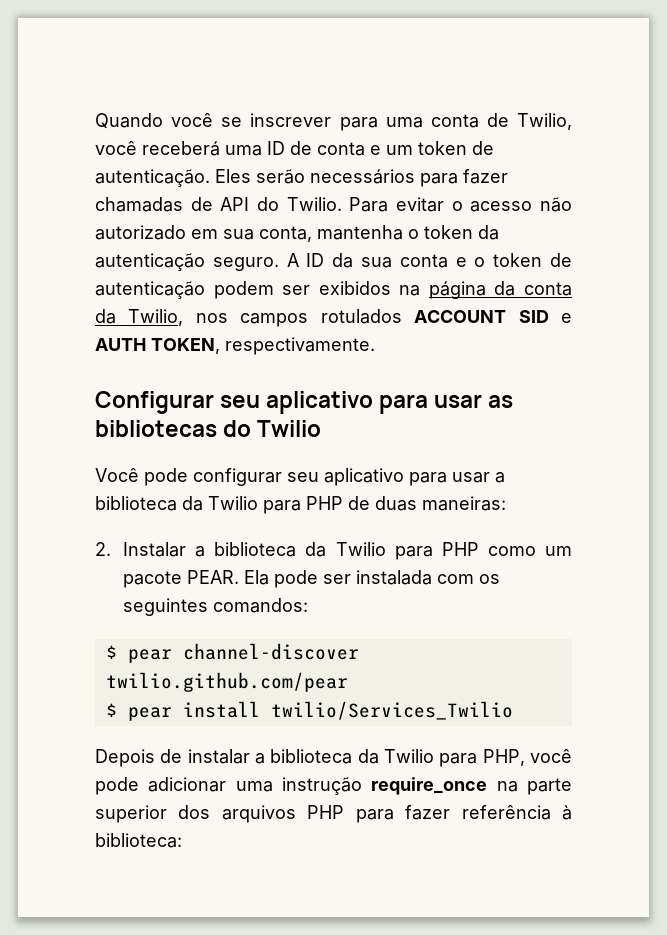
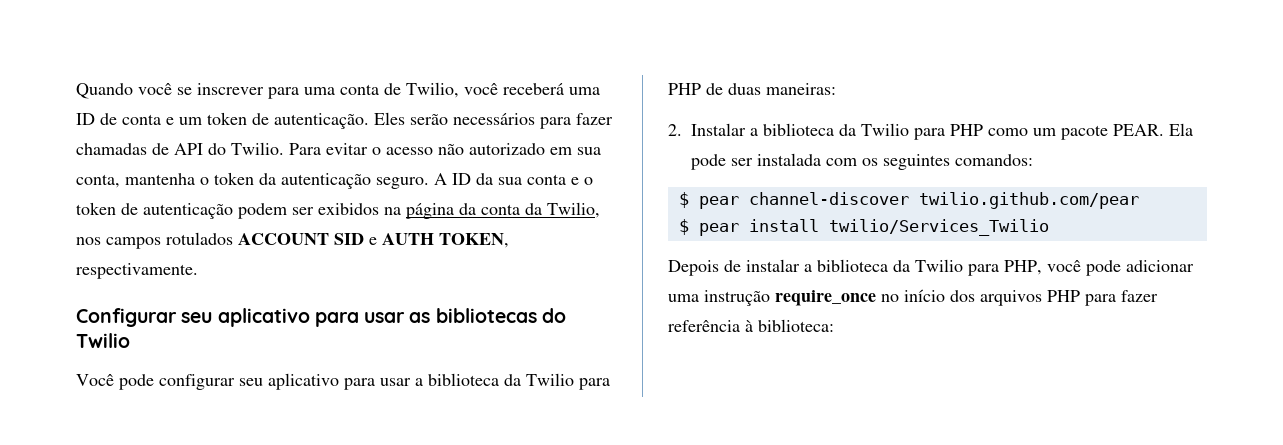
- Depois de instalar a biblioteca da Twilio para PHP, você pode adicionar uma instrução require_once na parte superior dos arquivos PHP para fazer referência à biblioteca:
+ Depois de instalar a biblioteca da Twilio para PHP, você pode adicionar uma instrução require_once no início dos arquivos PHP para fazer referência à biblioteca:

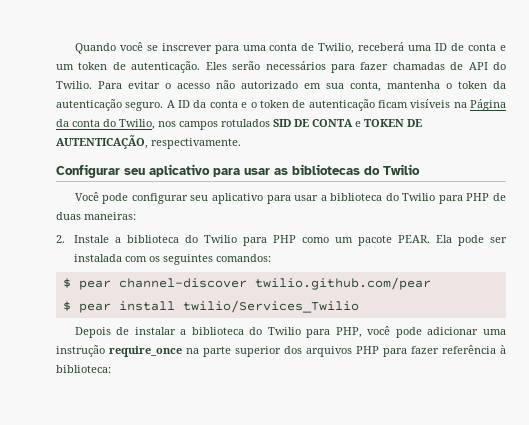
- Quando você se inscrever para uma conta de Twilio, você receberá uma ID de conta e um token de autenticação.
+ Quando você se inscrever para uma conta de Twilio, receberá uma ID de conta e um token de autenticação.
- A ID da sua conta e o token de autenticação podem ser exibidos na página da conta da Twilio, nos campos rotulados ACCOUNT SID e AUTH TOKEN, respectivamente.
+ A ID da conta e o token de autenticação ficam visíveis na Página da conta do Twilio, nos campos rotulados SID DE CONTA e TOKEN DE AUTENTICAÇÃO, respectivamente.
- Você pode configurar seu aplicativo para usar a biblioteca da Twilio para PHP de duas maneiras:
+ Você pode configurar seu aplicativo para usar a biblioteca do Twilio para PHP de duas maneiras:
- 2. Instalar a biblioteca da Twilio para PHP como um pacote PEAR.
+ 2. Instale a biblioteca do Twilio para PHP como um pacote PEAR.
- Depois de instalar a biblioteca da Twilio para PHP, você pode adicionar uma instrução require_once no início dos arquivos PHP para fazer referência à biblioteca:
+ Depois de instalar a biblioteca do Twilio para PHP, você pode adicionar uma instrução require_once na parte superior dos arquivos PHP para fazer referência à biblioteca:

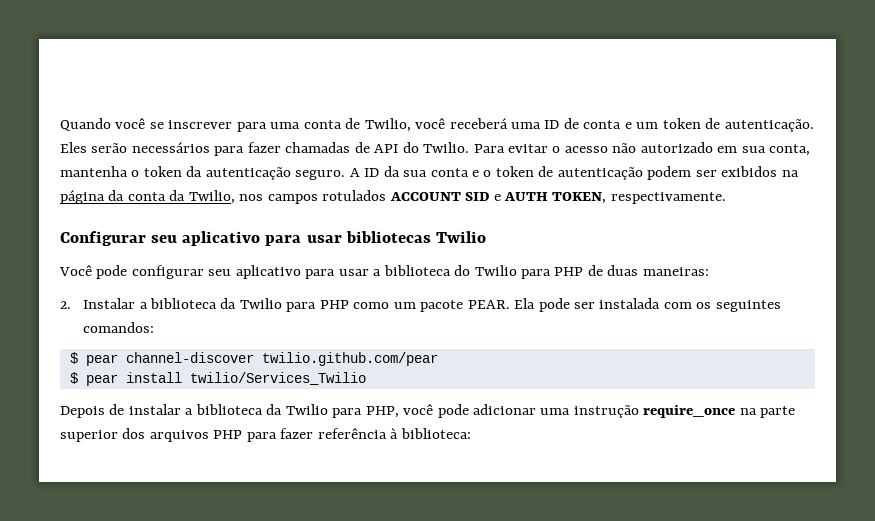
- Quando você se inscrever para uma conta de Twilio, receberá uma ID de conta e um token de autenticação.
+ Quando você se inscrever para uma conta de Twilio, você receberá uma ID de conta e um token de autenticação.
- A ID da conta e o token de autenticação ficam visíveis na Página da conta do Twilio, nos campos rotulados SID DE CONTA e TOKEN DE AUTENTICAÇÃO, respectivamente.
+ A ID da sua conta e o token de autenticação podem ser exibidos na página da conta da Twilio, nos campos rotulados ACCOUNT SID e AUTH TOKEN, respectivamente.
- Configurar seu aplicativo para usar as bibliotecas do Twilio
+ Configurar seu aplicativo para usar bibliotecas Twilio
- 2. Instale a biblioteca do Twilio para PHP como um pacote PEAR.
+ 2. Instalar a biblioteca da Twilio para PHP como um pacote PEAR.
- Depois de instalar a biblioteca do Twilio para PHP, você pode adicionar uma instrução require_once na parte superior dos arquivos PHP para fazer referência à biblioteca:
+ Depois de instalar a biblioteca da Twilio para PHP, você pode adicionar uma instrução require_once na parte superior dos arquivos PHP para fazer referência à biblioteca:

